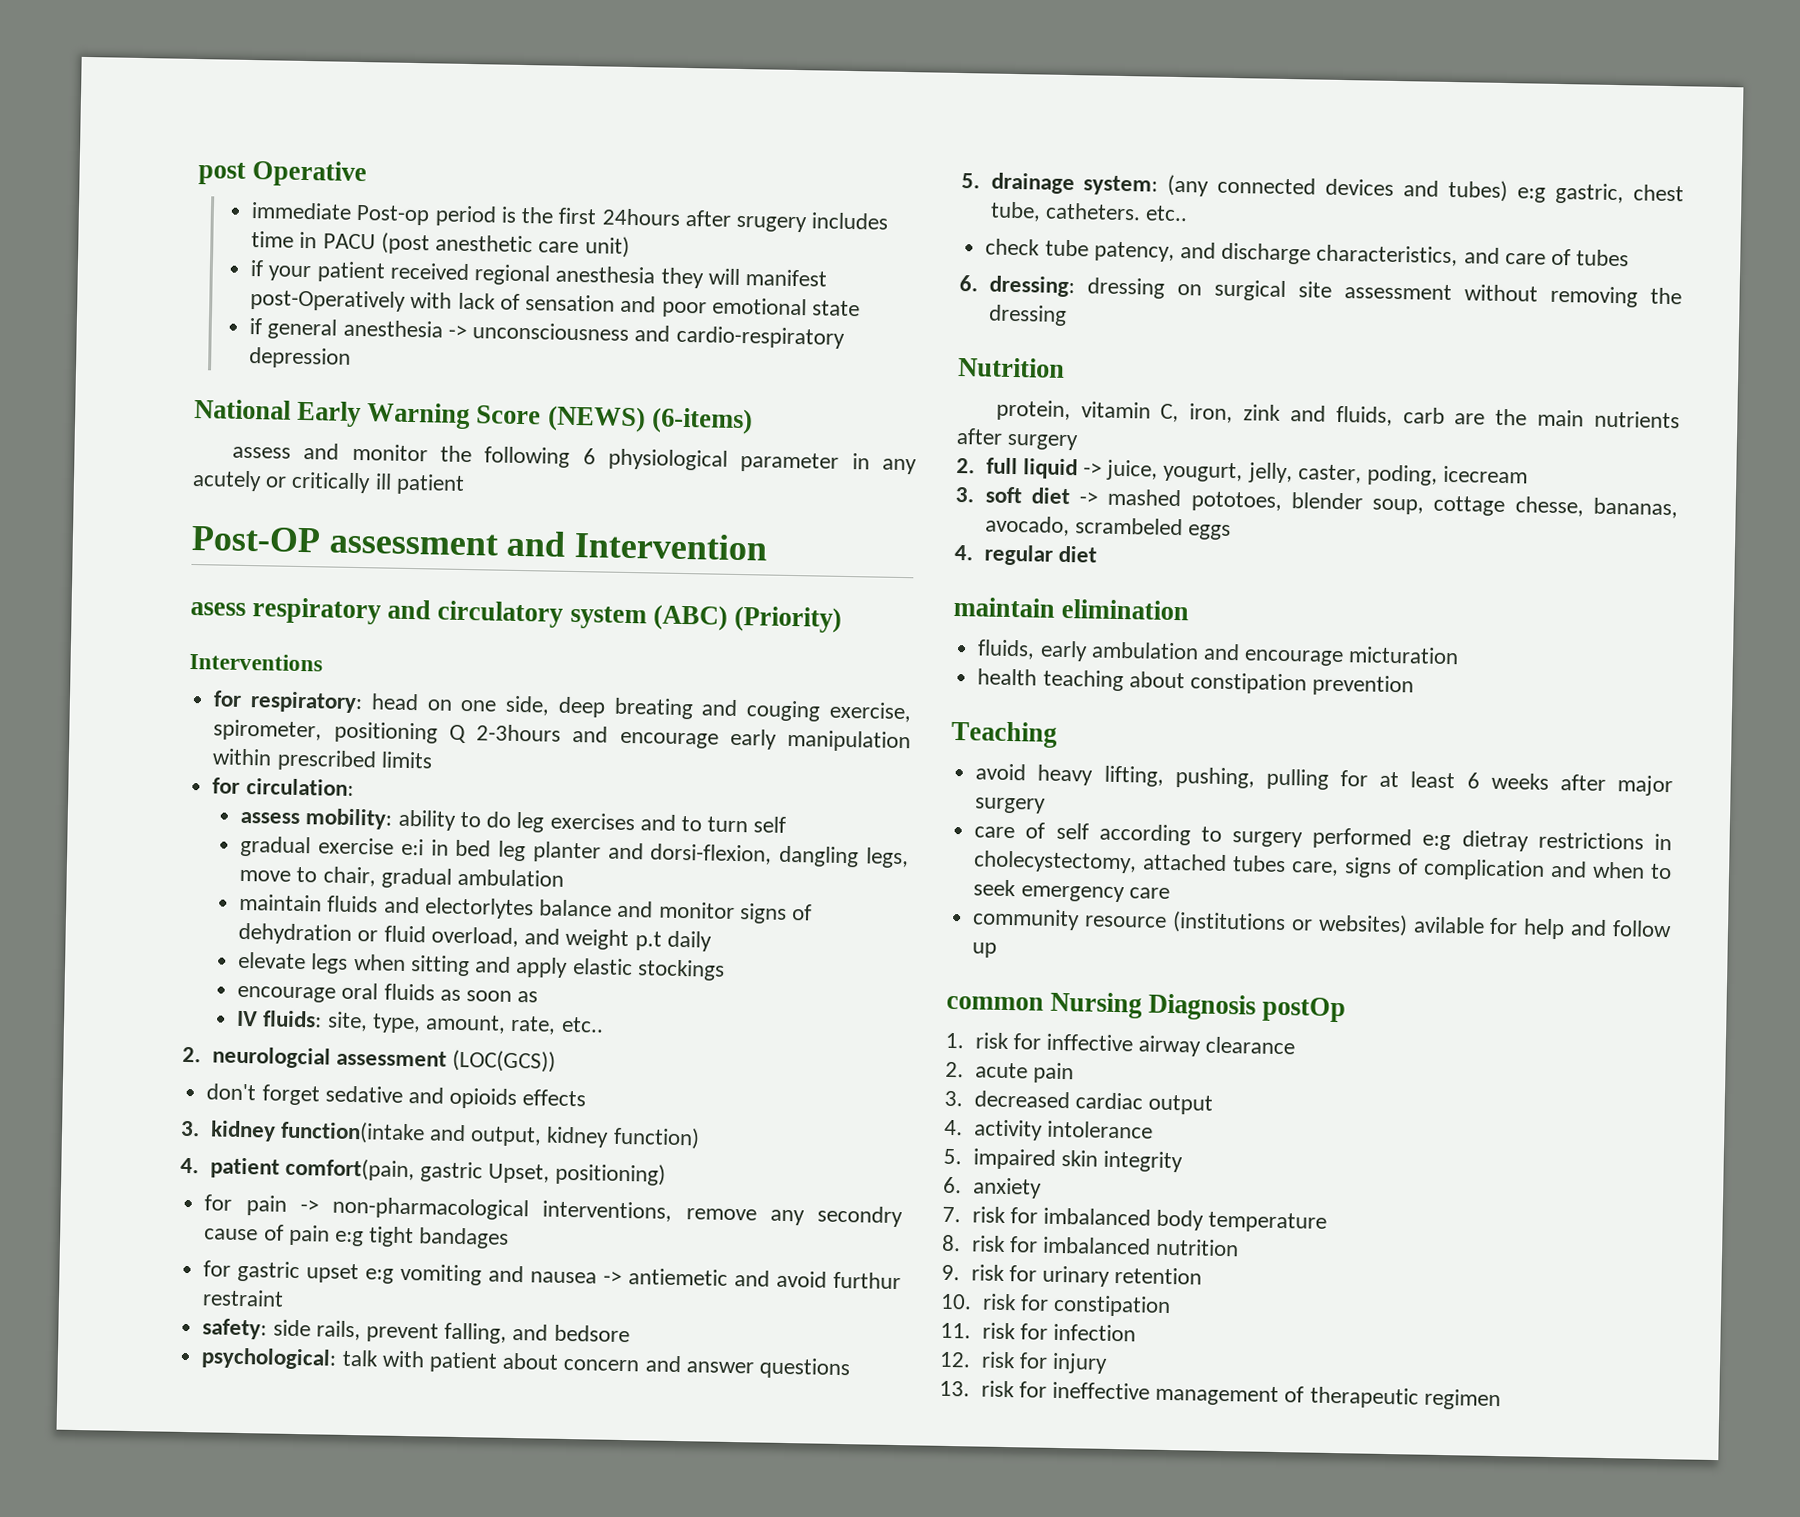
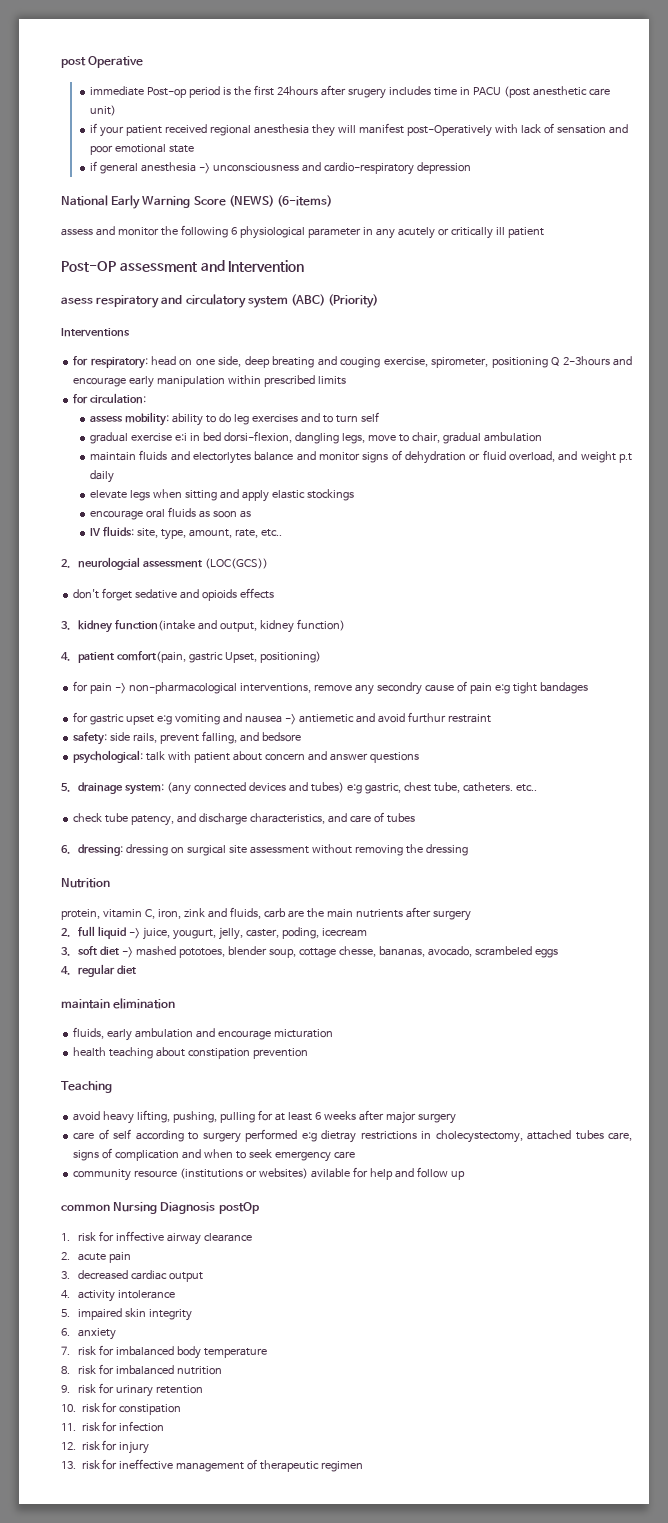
- gradual exercise e:i in bed leg planter and dorsi-flexion, dangling legs, move to chair, gradual ambulation
+ gradual exercise e:i in bed dorsi-flexion, dangling legs, move to chair, gradual ambulation

